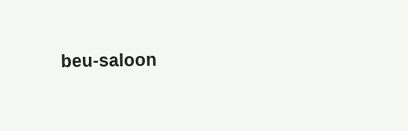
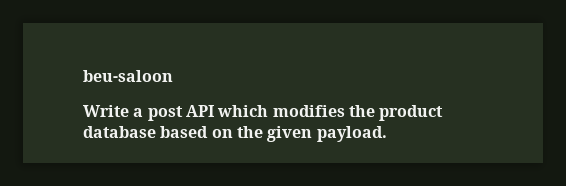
+ Write a post API which modifies the product database based on the given payload.

